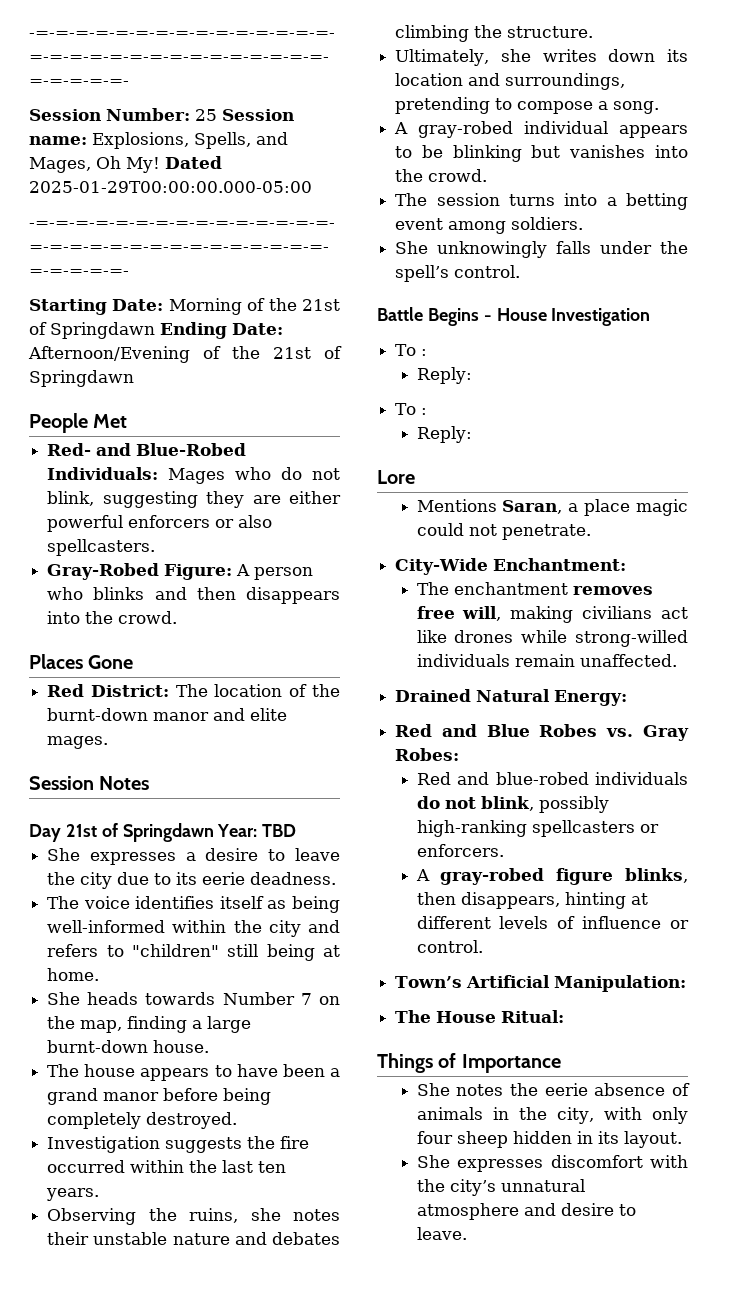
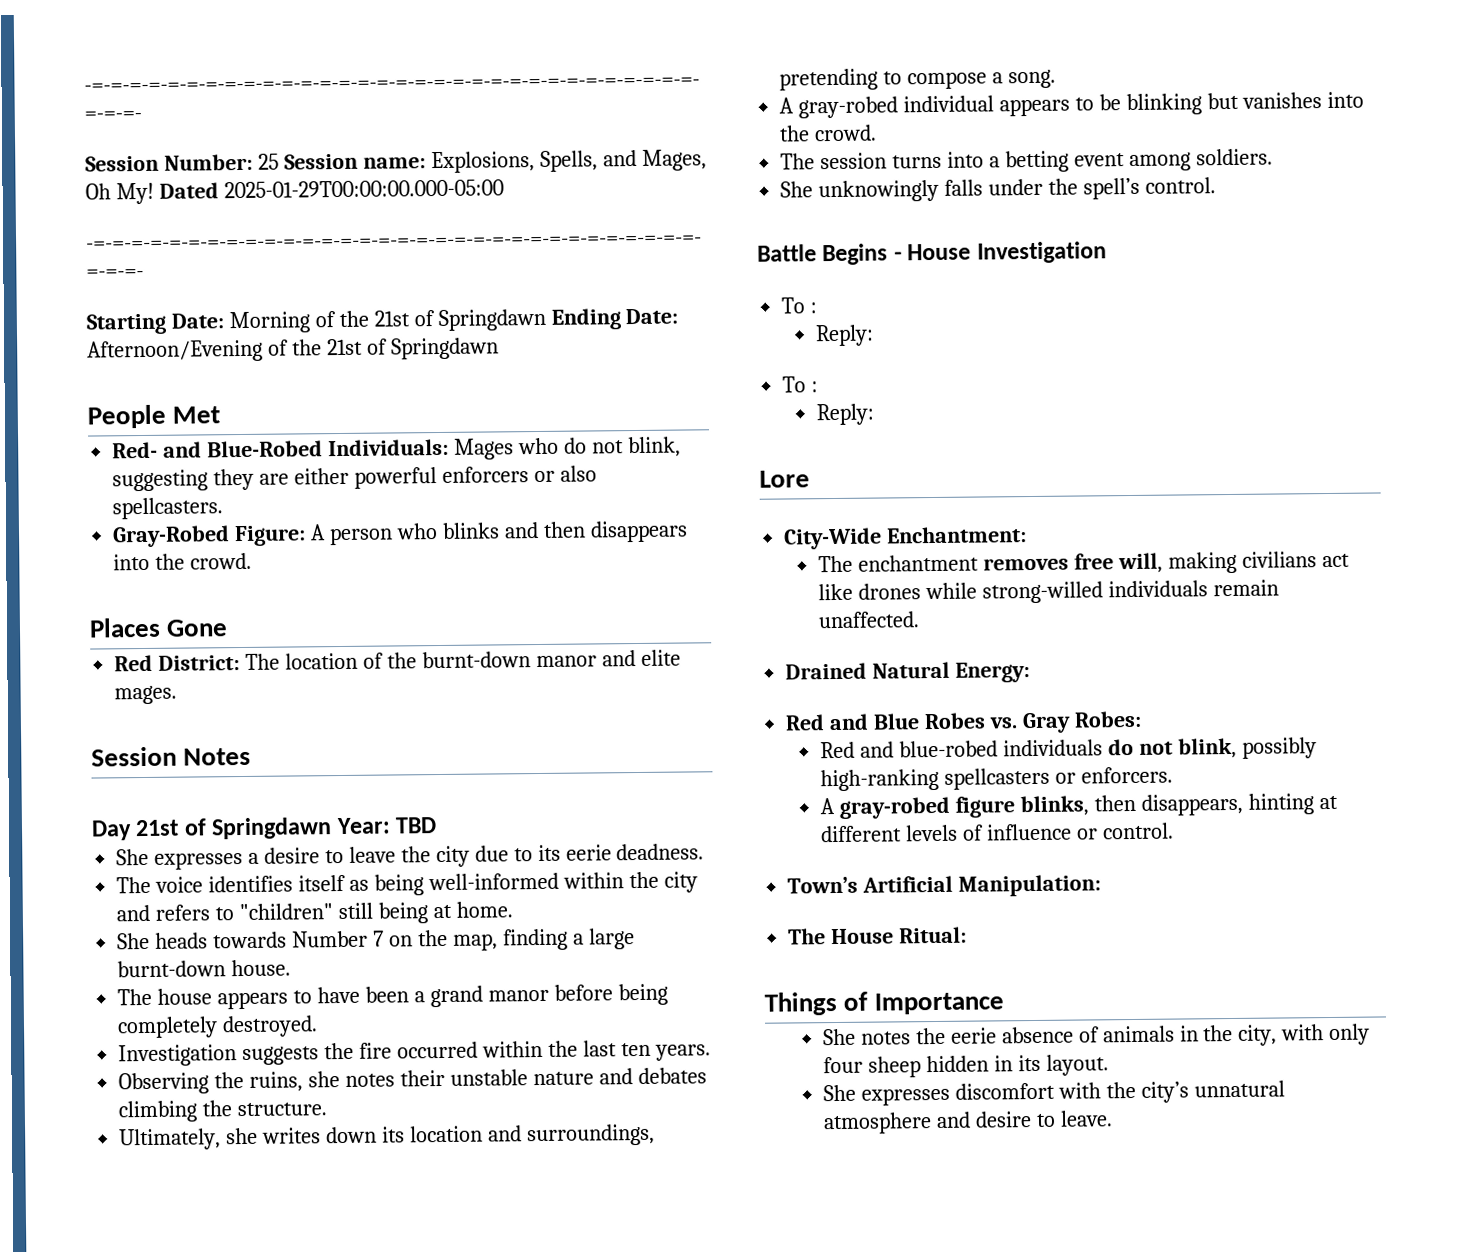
- Mentions Saran, a place magic could not penetrate.

